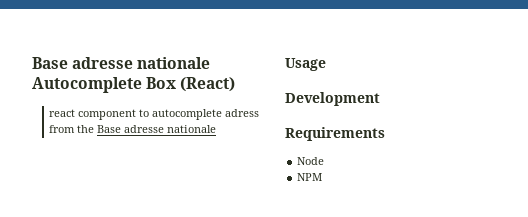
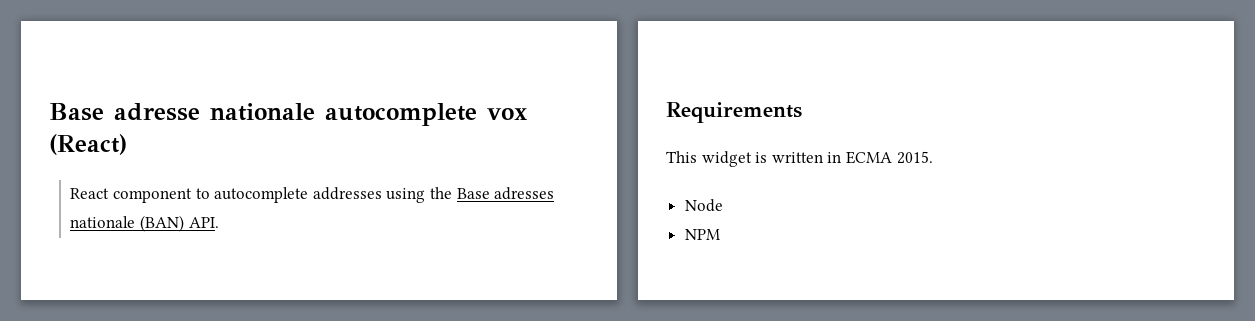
- Base adresse nationale Autocomplete Box (React)
+ Base adresse nationale autocomplete vox (React)
- react component to autocomplete adress from the Base adresse nationale
- Usage
- Development
+ React component to autocomplete addresses using the Base adresses nationale (BAN) API.
+ This widget is written in ECMA 2015.

